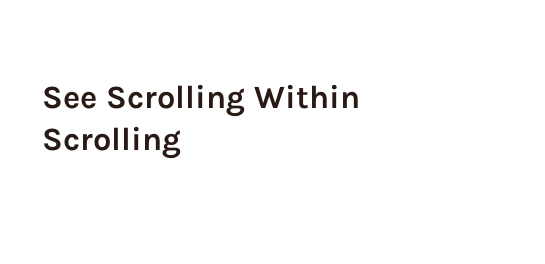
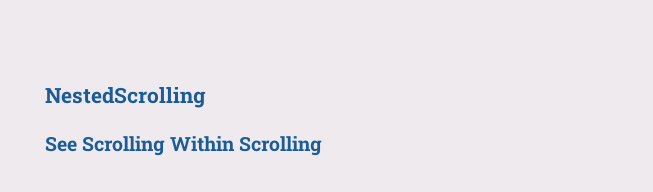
+ NestedScrolling

